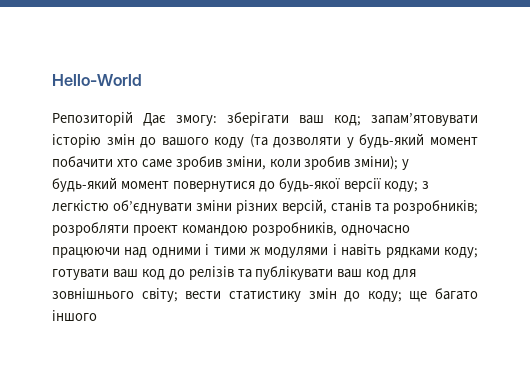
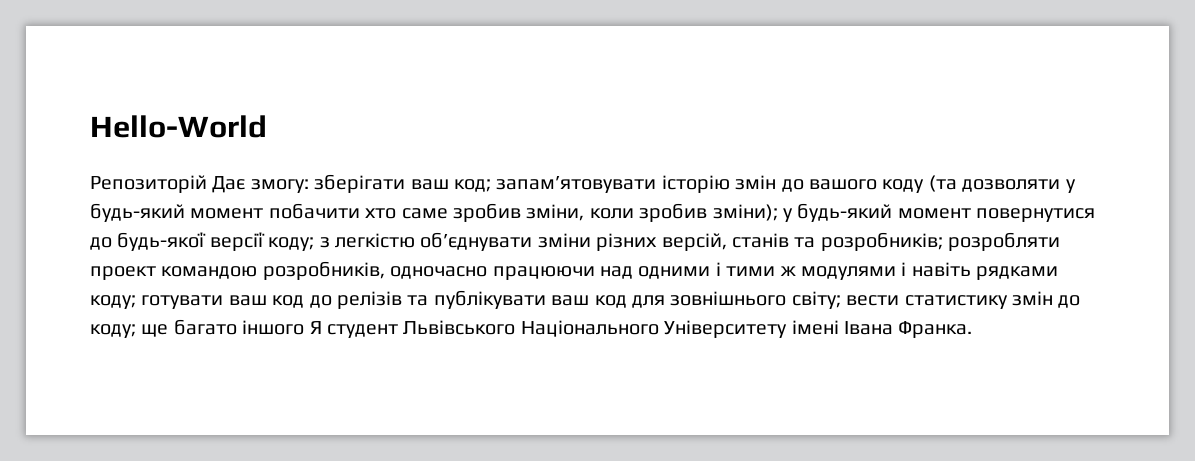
- ще багато іншого
+ ще багато іншого Я студент Львівського Національного Університету імені Івана Франка.

